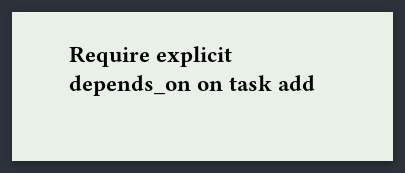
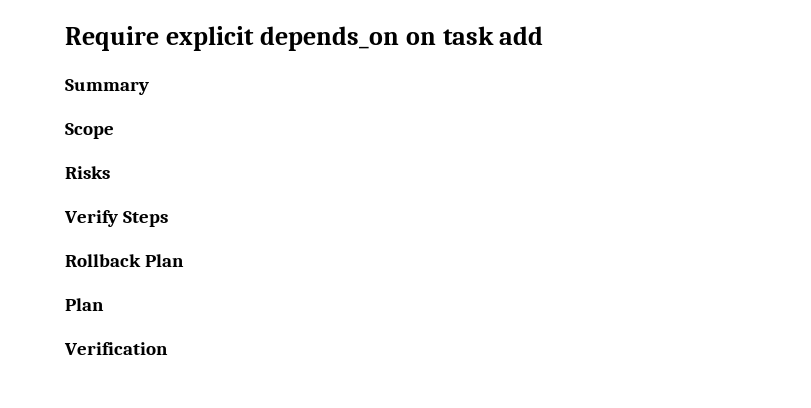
+ Summary
+ Scope
+ Risks
+ Verify Steps
+ Rollback Plan
+ Plan
+ Verification

